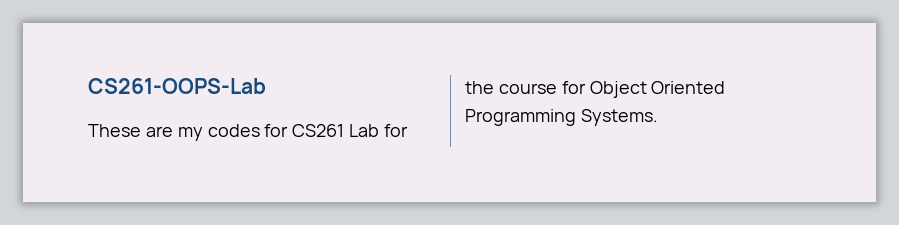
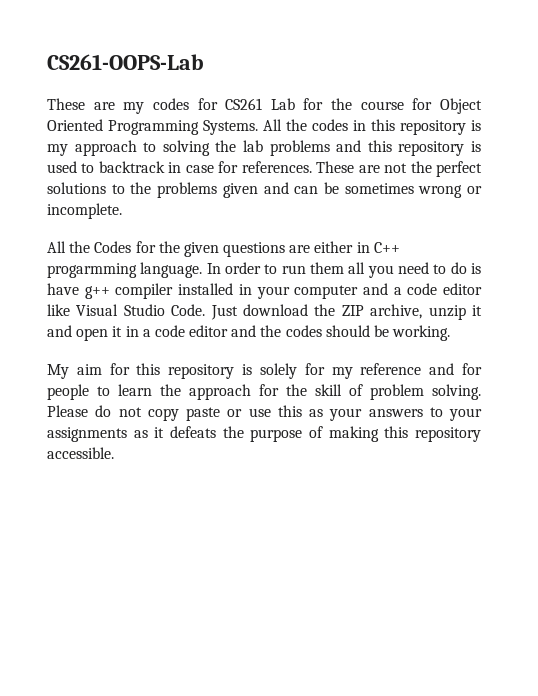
+ All the codes in this repository is my approach to solving the lab problems and this repository is used to backtrack in case for references. These are not the perfect solutions to the problems given and can be sometimes wrong or incomplete.
+ All the Codes for the given questions are either in C++ progarmming language. In order to run them all you need to do is have g++ compiler installed in your computer and a code editor like Visual Studio Code. Just download the ZIP archive, unzip it and open it in a code editor and the codes should be working.
+ My aim for this repository is solely for my reference and for people to learn the approach for the skill of problem solving. Please do not copy paste or use this as your answers to your assignments as it defeats the purpose of making this repository accessible.

